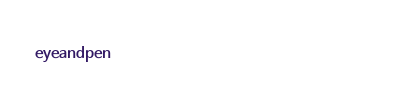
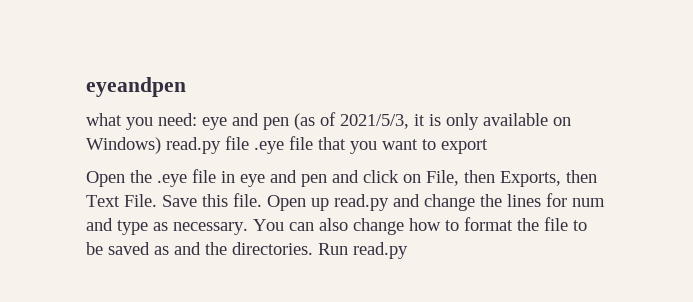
+ what you need: eye and pen (as of 2021/5/3, it is only available on Windows) read.py file .eye file that you want to export
+ Open the .eye file in eye and pen and click on File, then Exports, then Text File. Save this file. Open up read.py and change the lines for num and type as necessary. You can also change how to format the file to be saved as and the directories. Run read.py

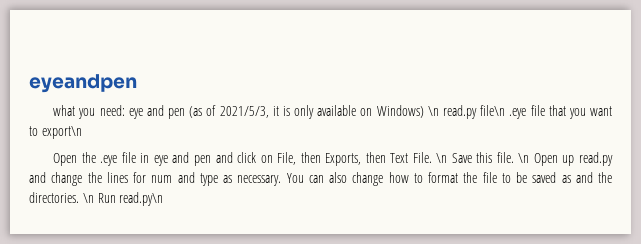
- what you need: eye and pen (as of 2021/5/3, it is only available on Windows) read.py file .eye file that you want to export
+ what you need: eye and pen (as of 2021/5/3, it is only available on Windows) \n read.py file\n .eye file that you want to export\n
- Save this file.
+ \n Save this file.
- Open up read.py and change the lines for num and type as necessary.
+ \n Open up read.py and change the lines for num and type as necessary.
- Run read.py
+ \n Run read.py\n

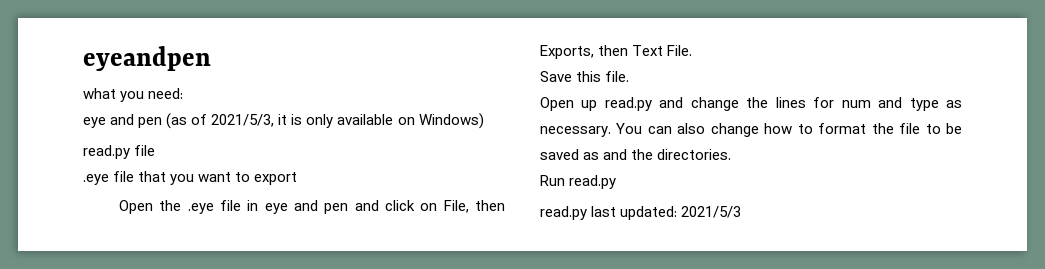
- what you need: eye and pen (as of 2021/5/3, it is only available on Windows) \n read.py file\n .eye file that you want to export\n
+ what you need:
+ eye and pen (as of 2021/5/3, it is only available on Windows)
+ read.py file
+ .eye file that you want to export
- Open the .eye file in eye and pen and click on File, then Exports, then Text File. \n Save this file. \n Open up read.py and change the lines for num and type as necessary.
+ Open the .eye file in eye and pen and click on File, then Exports, then Text File.
+ Save this file.
+ Open up read.py and change the lines for num and type as necessary.
- You can also change how to format the file to be saved as and the directories. \n Run read.py\n
+ You can also change how to format the file to be saved as and the directories.
+ Run read.py
+ read.py last updated: 2021/5/3

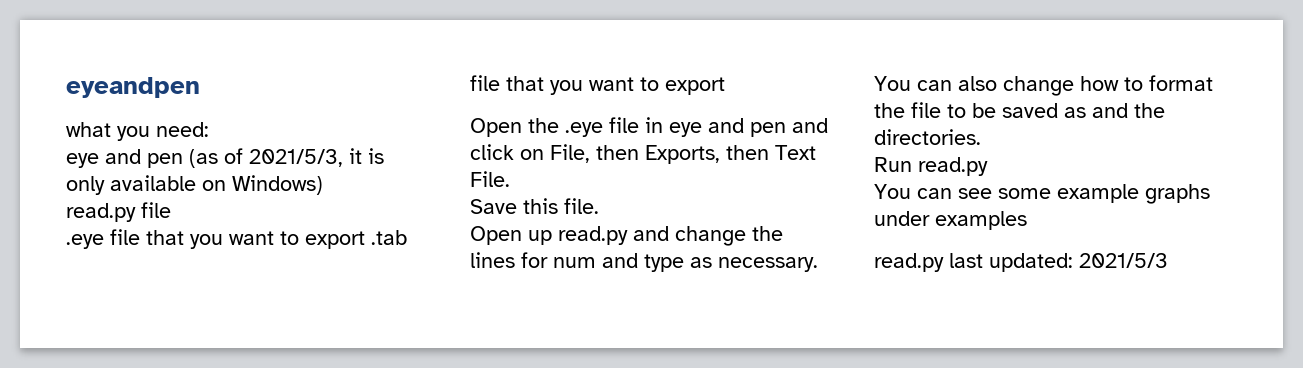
- .eye file that you want to export
+ .eye file that you want to export .tab file that you want to export
+ You can see some example graphs under examples

